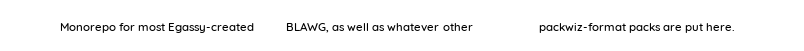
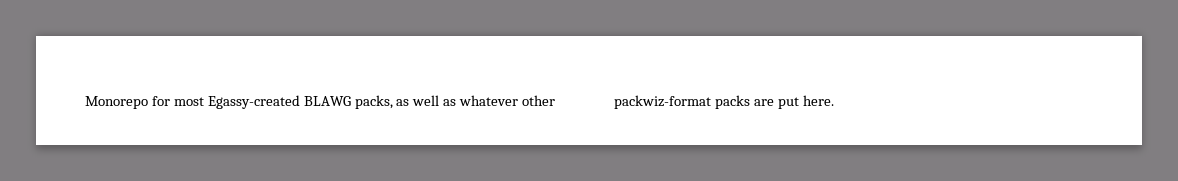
- Monorepo for most Egassy-created BLAWG, as well as whatever other packwiz-format packs are put here.
+ Monorepo for most Egassy-created BLAWG packs, as well as whatever other packwiz-format packs are put here.

